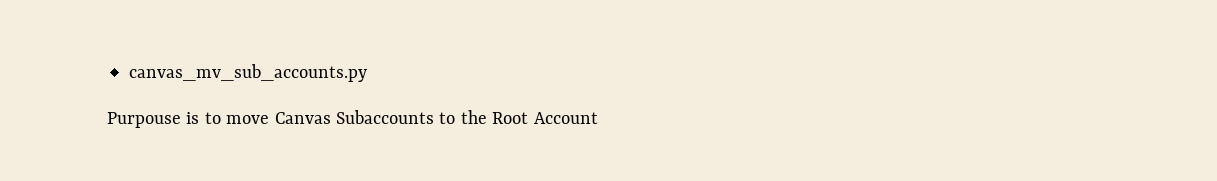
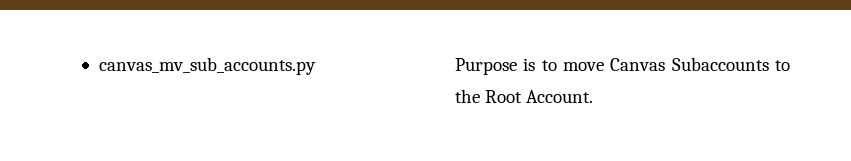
- Purpouse is to move Canvas Subaccounts to the Root Account
+ Purpose is to move Canvas Subaccounts to the Root Account.

